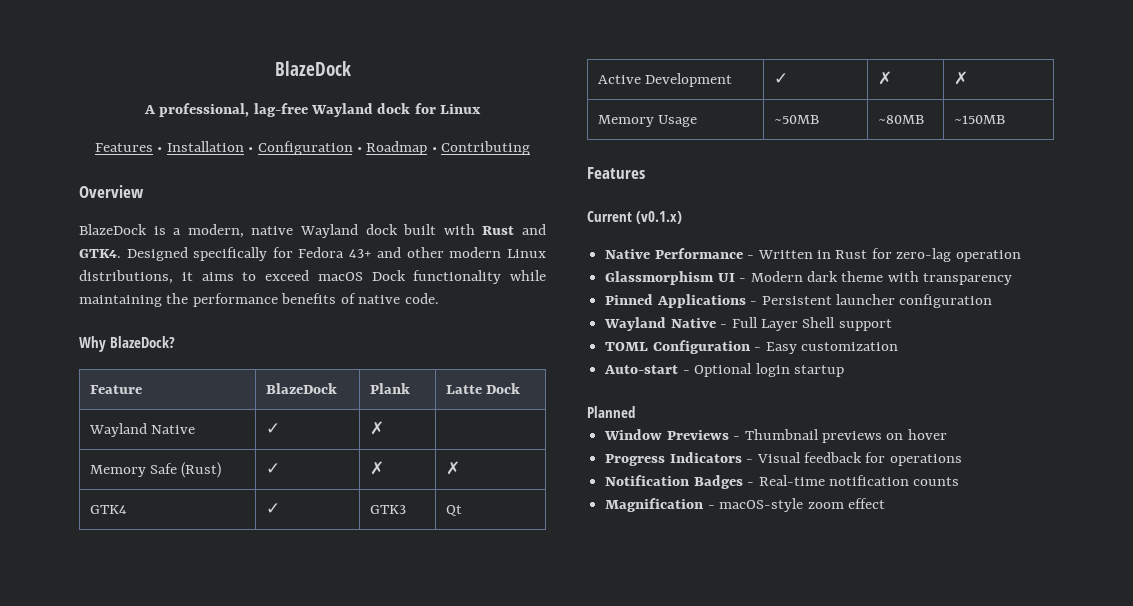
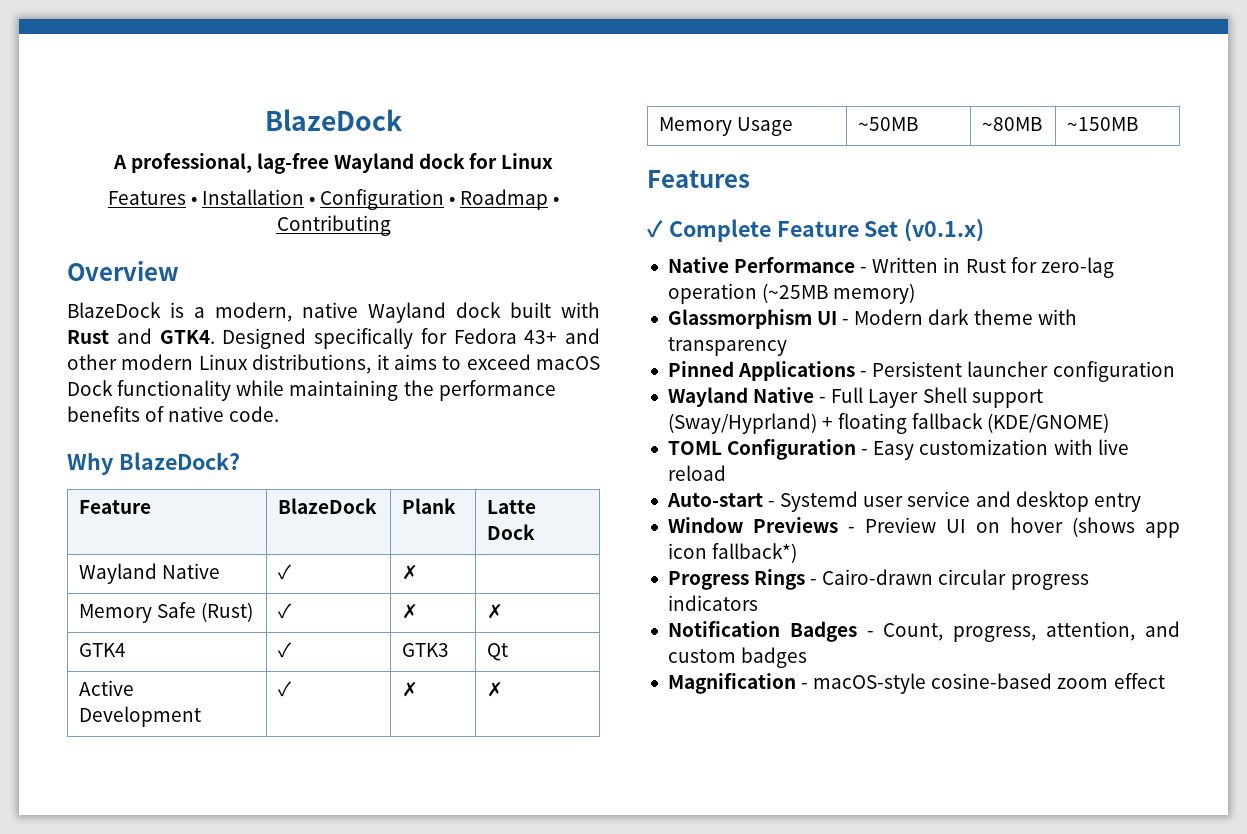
- Current (v0.1.x)
+ ✓ Complete Feature Set (v0.1.x)
- Native Performance - Written in Rust for zero-lag operation
+ Native Performance - Written in Rust for zero-lag operation (~25MB memory)
- Wayland Native - Full Layer Shell support
+ Wayland Native - Full Layer Shell support (Sway/Hyprland) + floating fallback (KDE/GNOME)
- TOML Configuration - Easy customization
+ TOML Configuration - Easy customization with live reload
- Auto-start - Optional login startup
- Planned
+ Auto-start - Systemd user service and desktop entry
- Window Previews - Thumbnail previews on hover
- Progress Indicators - Visual feedback for operations
- Notification Badges - Real-time notification counts
+ Window Previews - Preview UI on hover (shows app icon fallback*)
+ Progress Rings - Cairo-drawn circular progress indicators
+ Notification Badges - Count, progress, attention, and custom badges
- Magnification - macOS-style zoom effect
+ Magnification - macOS-style cosine-based zoom effect

